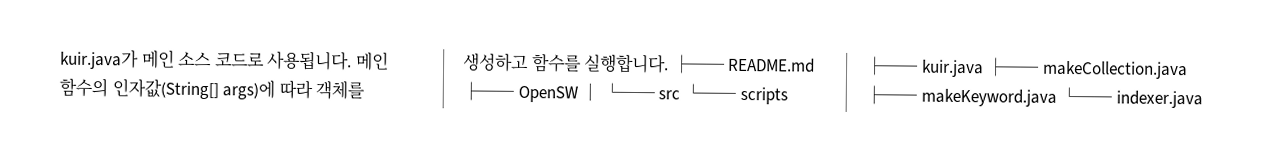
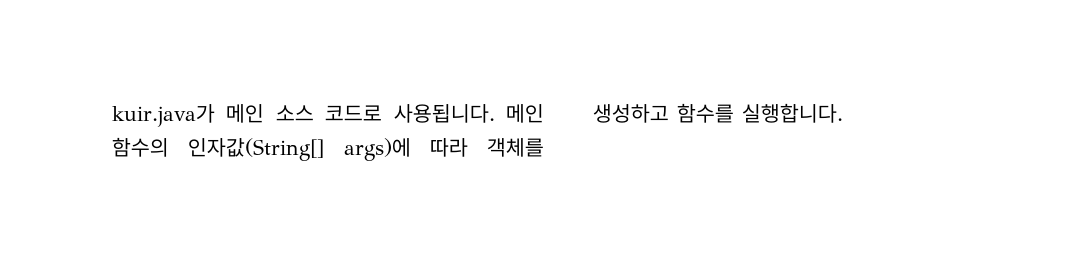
- ├── README.md ├── OpenSW │ └── src └── scripts ├── kuir.java ├── makeCollection.java ├── makeKeyword.java └── indexer.java

